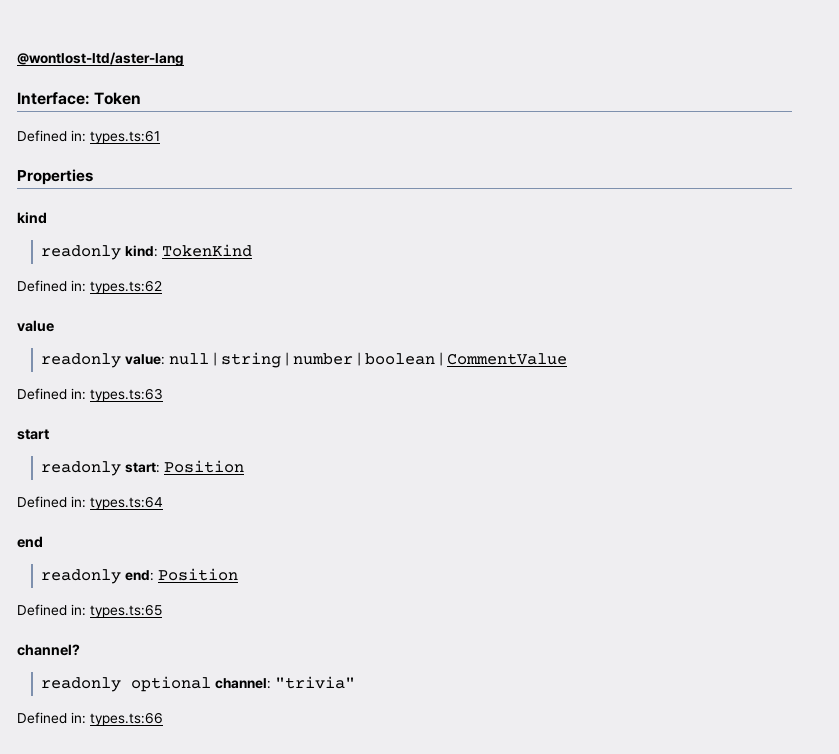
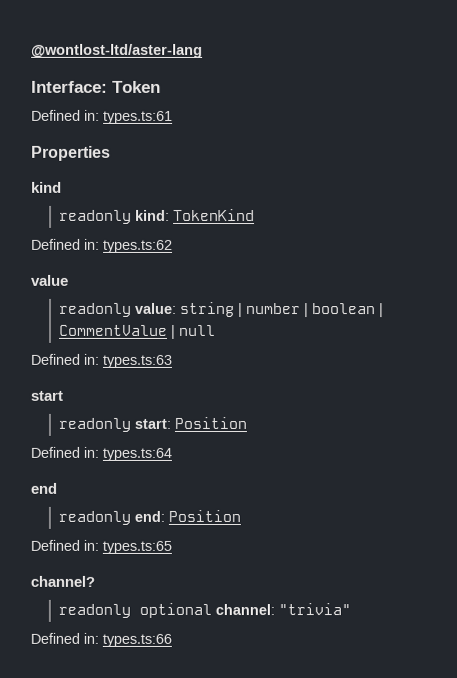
- readonly value: null | string | number | boolean | CommentValue
+ readonly value: string | number | boolean | CommentValue | null

